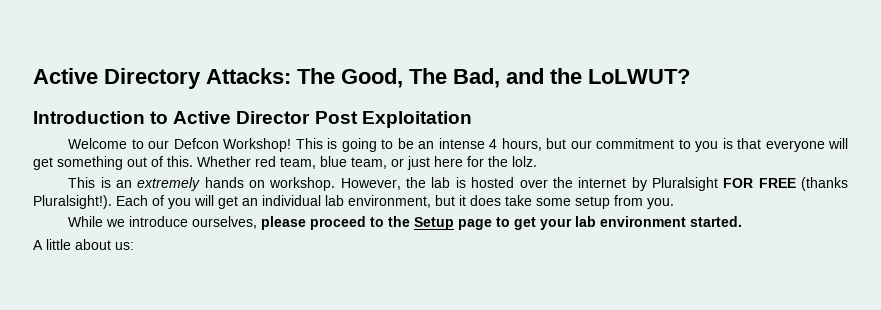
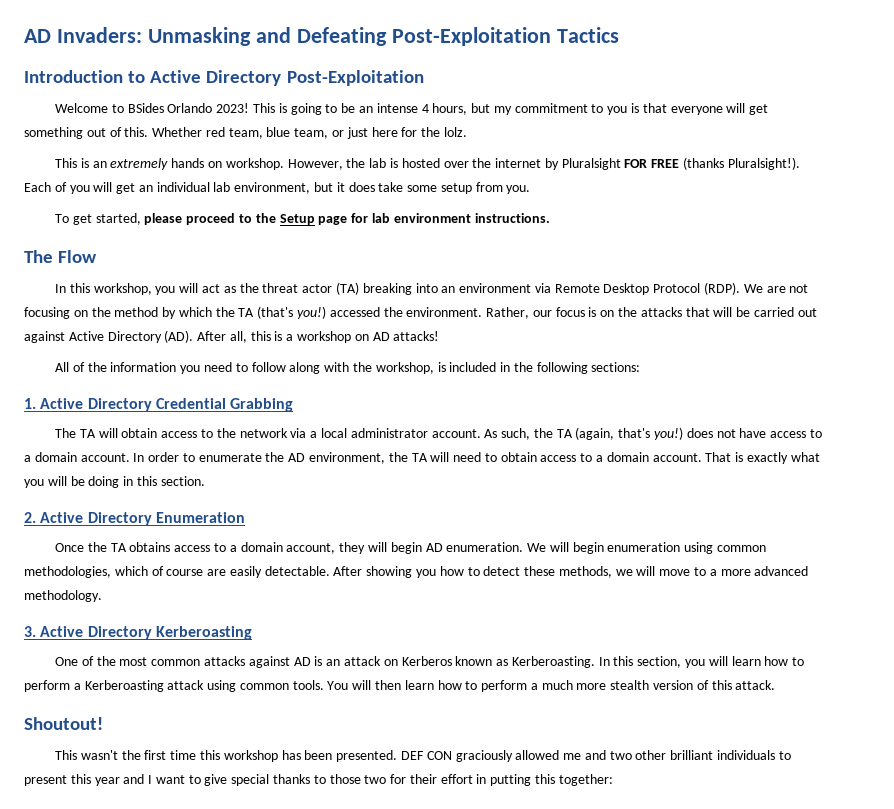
- Active Directory Attacks: The Good, The Bad, and the LoLWUT?
+ AD Invaders: Unmasking and Defeating Post-Exploitation Tactics
- Introduction to Active Director Post Exploitation
+ Introduction to Active Directory Post-Exploitation
- Welcome to our Defcon Workshop!
+ Welcome to BSides Orlando 2023!
- This is going to be an intense 4 hours, but our commitment to you is that everyone will get something out of this.
+ This is going to be an intense 4 hours, but my commitment to you is that everyone will get something out of this.
- While we introduce ourselves, please proceed to the Setup page to get your lab environment started.
- A little about us:
+ To get started, please proceed to the Setup page for lab environment instructions.
+ The Flow
+ In this workshop, you will act as the threat actor (TA) breaking into an environment via Remote Desktop Protocol (RDP). We are not focusing on the method by which the TA (that's you!) accessed the environment. Rather, our focus is on the attacks that will be carried out against Active Directory (AD). After all, this is a workshop on AD attacks!
+ All of the information you need to follow along with the workshop, is included in the following sections:
+ 1. Active Directory Credential Grabbing
+ The TA will obtain access to the network via a local administrator account. As such, the TA (again, that's you!) does not have access to a domain account. In order to enumerate the AD environment, the TA will need to obtain access to a domain account. That is exactly what you will be doing in this section.
+ 2. Active Directory Enumeration
+ Once the TA obtains access to a domain account, they will begin AD enumeration. We will begin enumeration using common methodologies, which of course are easily detectable. After showing you how to detect these methods, we will move to a more advanced methodology.
+ 3. Active Directory Kerberoasting
+ One of the most common attacks against AD is an attack on Kerberos known as Kerberoasting. In this section, you will learn how to perform a Kerberoasting attack using common tools. You will then learn how to perform a much more stealth version of this attack.
+ Shoutout!
+ This wasn't the first time this workshop has been presented. DEF CON graciously allowed me and two other brilliant individuals to present this year and I want to give special thanks to those two for their effort in putting this together:

